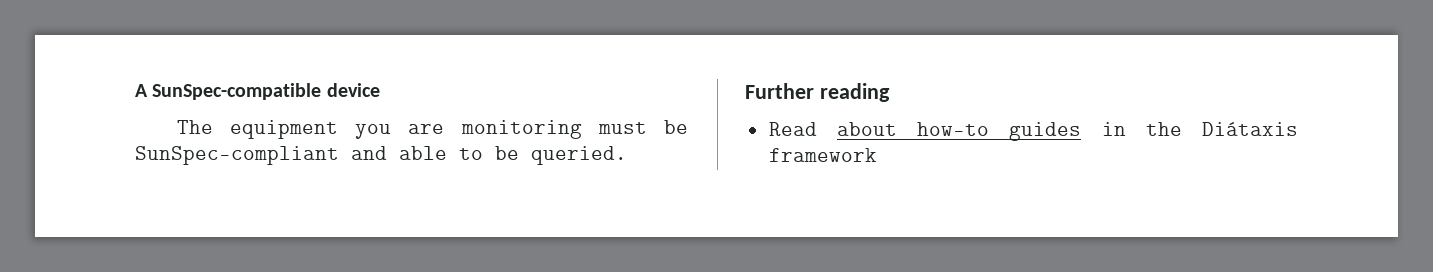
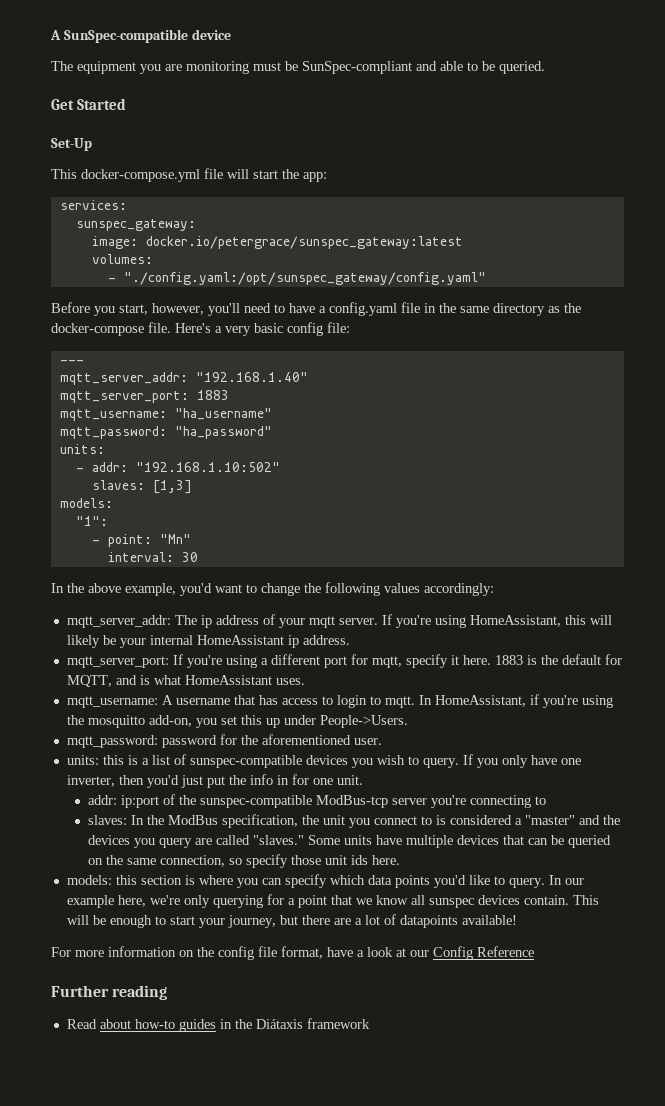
+ Get Started
+ Set-Up
+ This docker-compose.yml file will start the app:
+ services:
+ sunspec_gateway:
+ image: docker.io/petergrace/sunspec_gateway:latest
+ volumes:
+ - "./config.yaml:/opt/sunspec_gateway/config.yaml"
+ Before you start, however, you'll need to have a config.yaml file in the same directory as the docker-compose file. Here's a very basic config file:
+ ---
+ mqtt_server_addr: "192.168.1.40"
+ mqtt_server_port: 1883
+ mqtt_username: "ha_username"
+ mqtt_password: "ha_password"
+ units:
+ - addr: "192.168.1.10:502"
+ slaves: [1,3]
+ models:
+ "1":
+ - point: "Mn"
+ interval: 30
+ In the above example, you'd want to change the following values accordingly:
+ mqtt_server_addr: The ip address of your mqtt server. If you're using HomeAssistant, this will likely be your internal HomeAssistant ip address.
+ mqtt_server_port: If you're using a different port for mqtt, specify it here. 1883 is the default for MQTT, and is what HomeAssistant uses.
+ mqtt_username: A username that has access to login to mqtt. In HomeAssistant, if you're using the mosquitto add-on, you set this up under People->Users.
+ mqtt_password: password for the aforementioned user.
+ units: this is a list of sunspec-compatible devices you wish to query. If you only have one inverter, then you'd just put the info in for one unit.
+ addr: ip:port of the sunspec-compatible ModBus-tcp server you're connecting to
+ slaves: In the ModBus specification, the unit you connect to is considered a "master" and the devices you query are called "slaves." Some units have multiple devices that can be queried on the same connection, so specify those unit ids here.
+ models: this section is where you can specify which data points you'd like to query. In our example here, we're only querying for a point that we know all sunspec devices contain. This will be enough to start your journey, but there are a lot of datapoints available!
+ For more information on the config file format, have a look at our Config Reference

